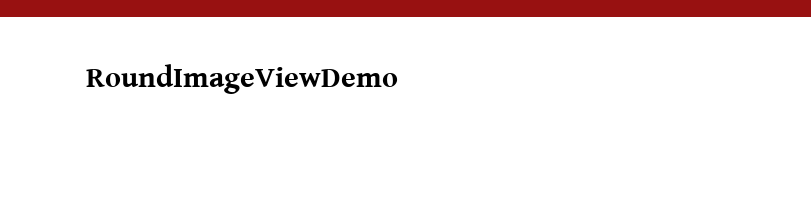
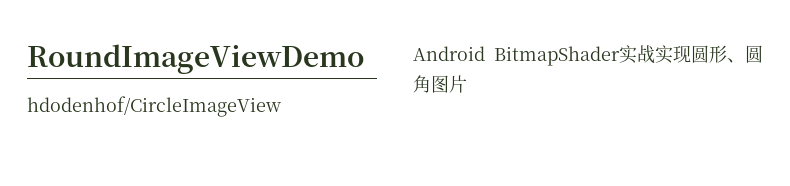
+ hdodenhof/CircleImageView
+ Android BitmapShader实战实现圆形、圆角图片

